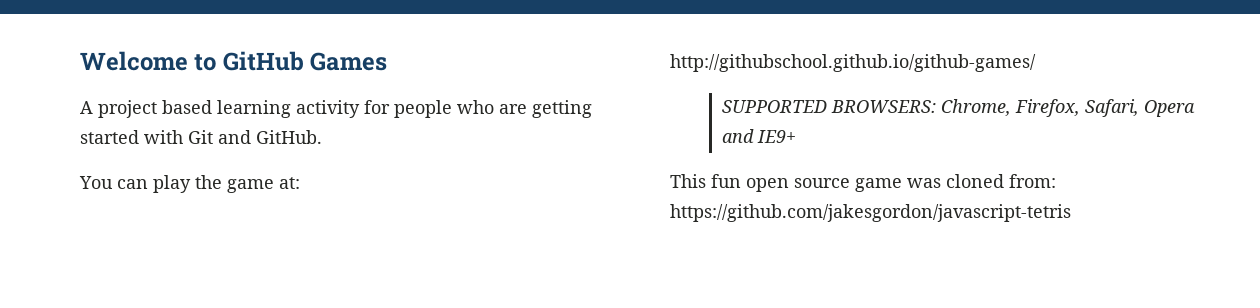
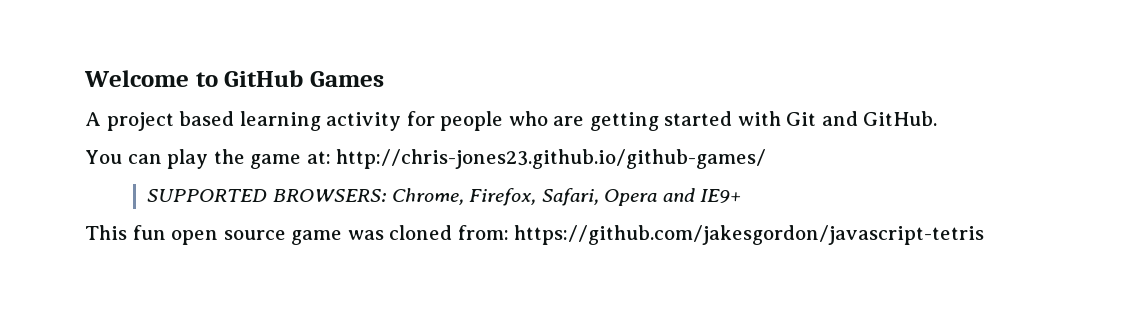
- You can play the game at: http://githubschool.github.io/github-games/
+ You can play the game at: http://chris-jones23.github.io/github-games/

